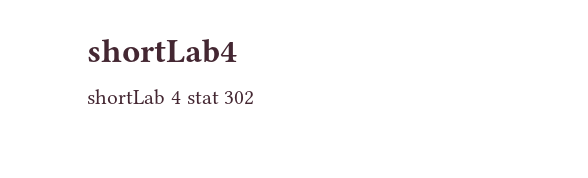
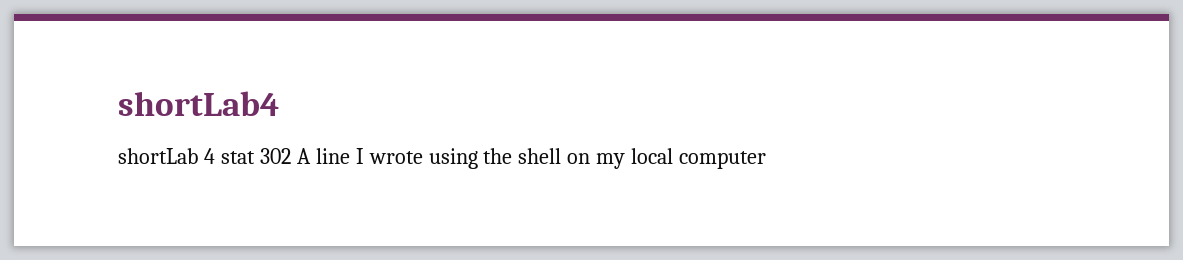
- shortLab 4 stat 302
+ shortLab 4 stat 302 A line I wrote using the shell on my local computer

